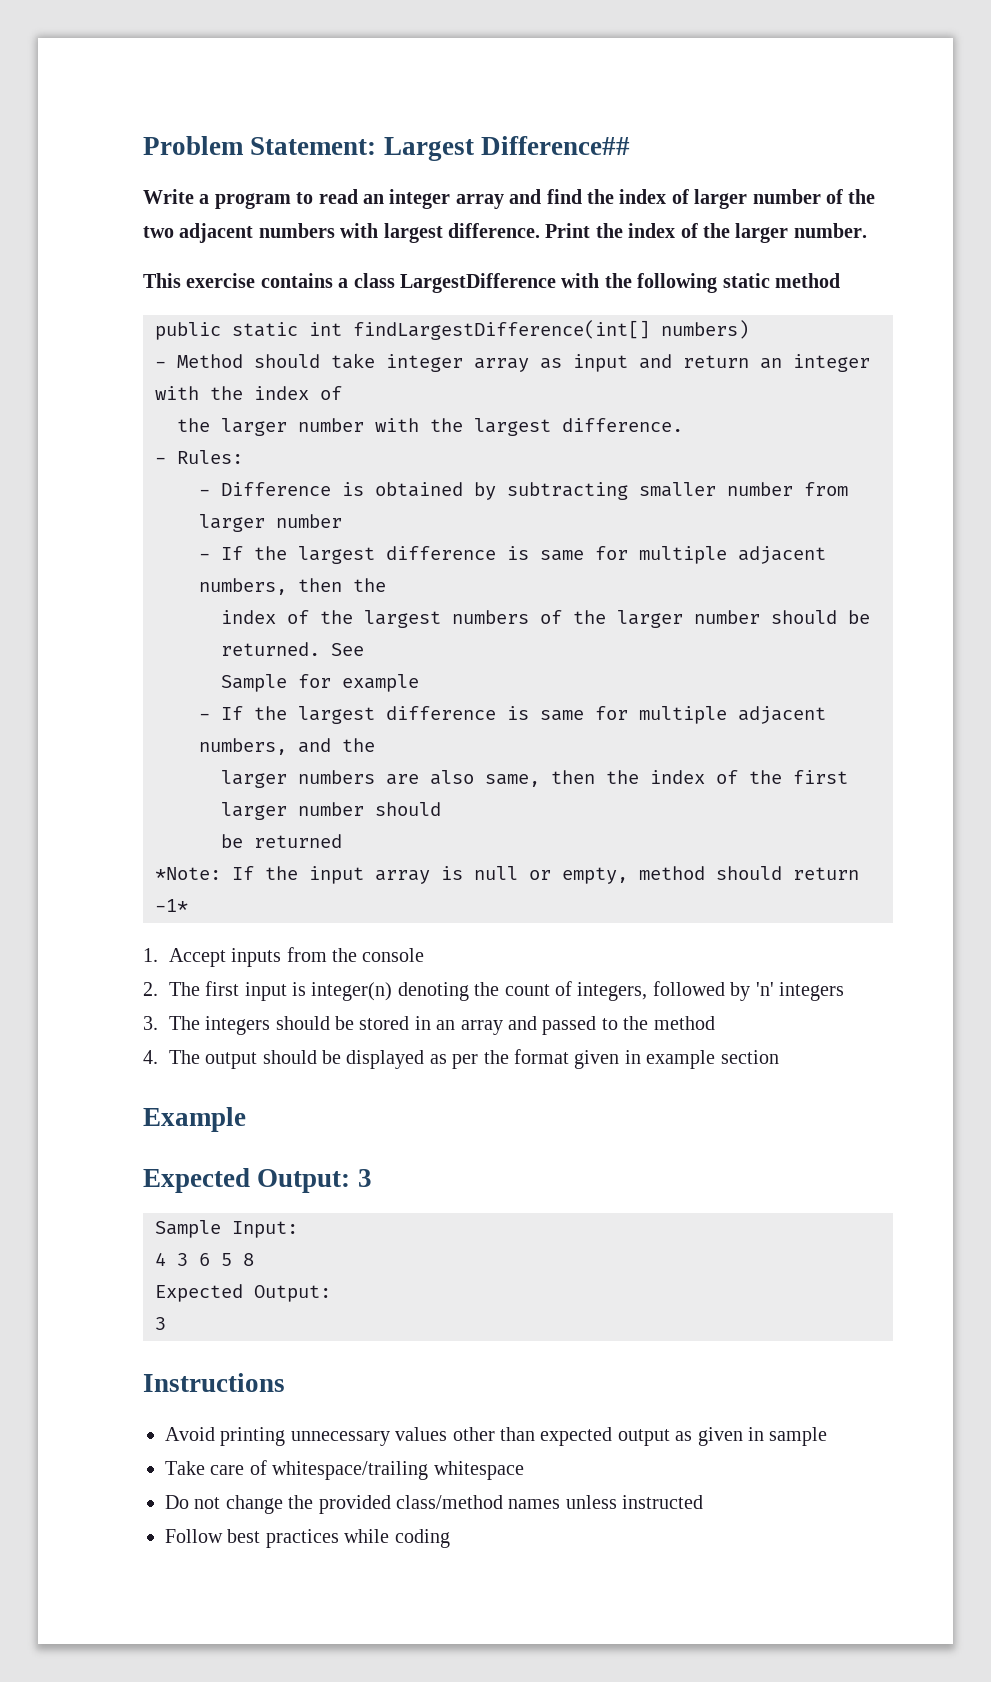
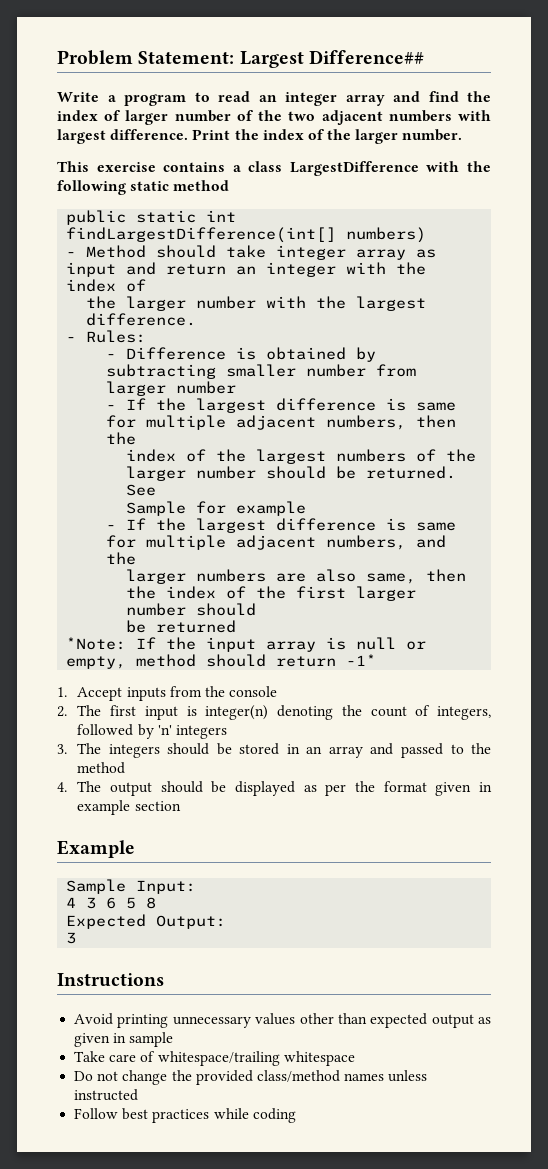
- Expected Output: 3

